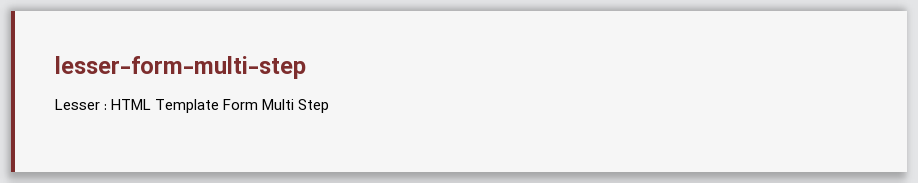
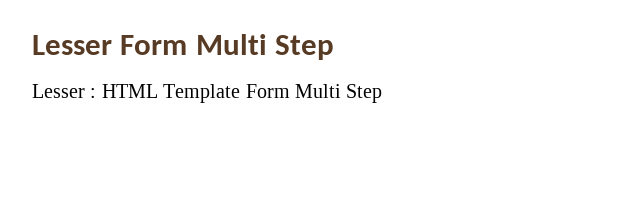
- lesser-form-multi-step
+ Lesser Form Multi Step

